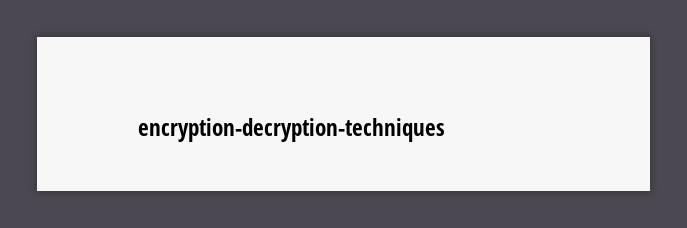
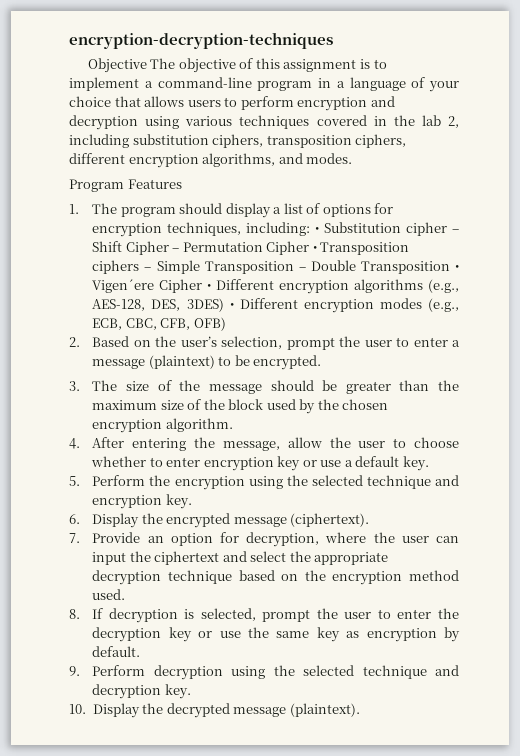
+ Objective The objective of this assignment is to implement a command-line program in a language of your choice that allows users to perform encryption and decryption using various techniques covered in the lab 2, including substitution ciphers, transposition ciphers, different encryption algorithms, and modes.
+ Program Features
+ 1. The program should display a list of options for encryption techniques, including: • Substitution cipher – Shift Cipher – Permutation Cipher • Transposition ciphers – Simple Transposition – Double Transposition • Vigen´ere Cipher • Different encryption algorithms (e.g., AES-128, DES, 3DES) • Different encryption modes (e.g., ECB, CBC, CFB, OFB)
+ 2. Based on the user’s selection, prompt the user to enter a message (plaintext) to be encrypted.
+ 3. The size of the message should be greater than the maximum size of the block used by the chosen encryption algorithm.
+ 4. After entering the message, allow the user to choose whether to enter encryption key or use a default key.
+ 5. Perform the encryption using the selected technique and encryption key.
+ 6. Display the encrypted message (ciphertext).
+ 7. Provide an option for decryption, where the user can input the ciphertext and select the appropriate decryption technique based on the encryption method used.
+ 8. If decryption is selected, prompt the user to enter the decryption key or use the same key as encryption by default.
+ 9. Perform decryption using the selected technique and decryption key.
+ 10. Display the decrypted message (plaintext).

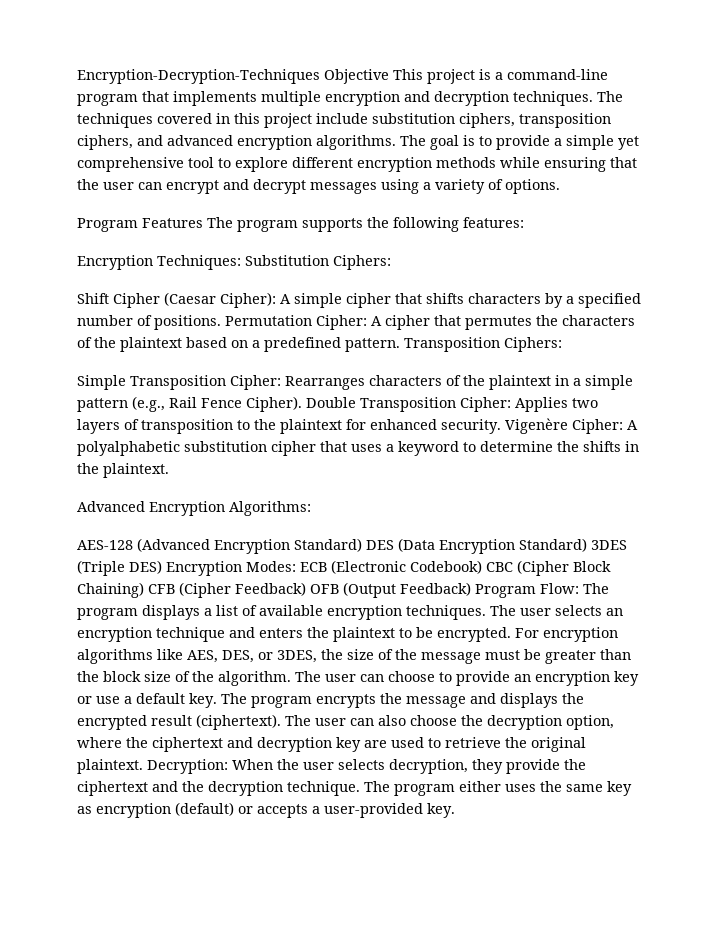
- encryption-decryption-techniques
- Objective The objective of this assignment is to implement a command-line program in a language of your choice that allows users to perform encryption and decryption using various techniques covered in the lab 2, including substitution ciphers, transposition ciphers, different encryption algorithms, and modes.
+ Encryption-Decryption-Techniques Objective This project is a command-line program that implements multiple encryption and decryption techniques. The techniques covered in this project include substitution ciphers, transposition ciphers, and advanced encryption algorithms. The goal is to provide a simple yet comprehensive tool to explore different encryption methods while ensuring that the user can encrypt and decrypt messages using a variety of options.
- Program Features
- 1. The program should display a list of options for encryption techniques, including: • Substitution cipher – Shift Cipher – Permutation Cipher • Transposition ciphers – Simple Transposition – Double Transposition • Vigen´ere Cipher • Different encryption algorithms (e.g., AES-128, DES, 3DES) • Different encryption modes (e.g., ECB, CBC, CFB, OFB)
- 2. Based on the user’s selection, prompt the user to enter a message (plaintext) to be encrypted.
- 3. The size of the message should be greater than the maximum size of the block used by the chosen encryption algorithm.
- 4. After entering the message, allow the user to choose whether to enter encryption key or use a default key.
- 5. Perform the encryption using the selected technique and encryption key.
- 6. Display the encrypted message (ciphertext).
- 7. Provide an option for decryption, where the user can input the ciphertext and select the appropriate decryption technique based on the encryption method used.
- 8. If decryption is selected, prompt the user to enter the decryption key or use the same key as encryption by default.
- 9. Perform decryption using the selected technique and decryption key.
- 10. Display the decrypted message (plaintext).
+ Program Features The program supports the following features:
+ Encryption Techniques: Substitution Ciphers:
+ Shift Cipher (Caesar Cipher): A simple cipher that shifts characters by a specified number of positions. Permutation Cipher: A cipher that permutes the characters of the plaintext based on a predefined pattern. Transposition Ciphers:
+ Simple Transposition Cipher: Rearranges characters of the plaintext in a simple pattern (e.g., Rail Fence Cipher). Double Transposition Cipher: Applies two layers of transposition to the plaintext for enhanced security. Vigenère Cipher: A polyalphabetic substitution cipher that uses a keyword to determine the shifts in the plaintext.
+ Advanced Encryption Algorithms:
+ AES-128 (Advanced Encryption Standard) DES (Data Encryption Standard) 3DES (Triple DES) Encryption Modes: ECB (Electronic Codebook) CBC (Cipher Block Chaining) CFB (Cipher Feedback) OFB (Output Feedback) Program Flow: The program displays a list of available encryption techniques. The user selects an encryption technique and enters the plaintext to be encrypted. For encryption algorithms like AES, DES, or 3DES, the size of the message must be greater than the block size of the algorithm. The user can choose to provide an encryption key or use a default key. The program encrypts the message and displays the encrypted result (ciphertext). The user can also choose the decryption option, where the ciphertext and decryption key are used to retrieve the original plaintext. Decryption: When the user selects decryption, they provide the ciphertext and the decryption technique. The program either uses the same key as encryption (default) or accepts a user-provided key.

